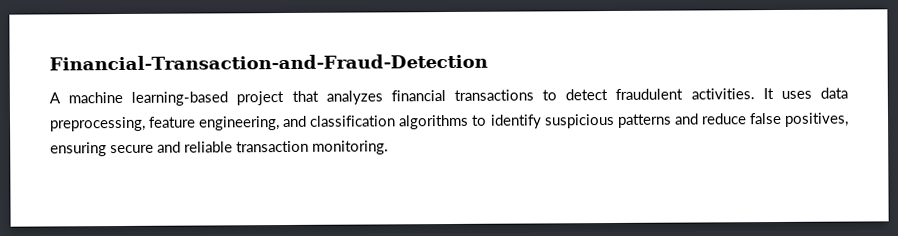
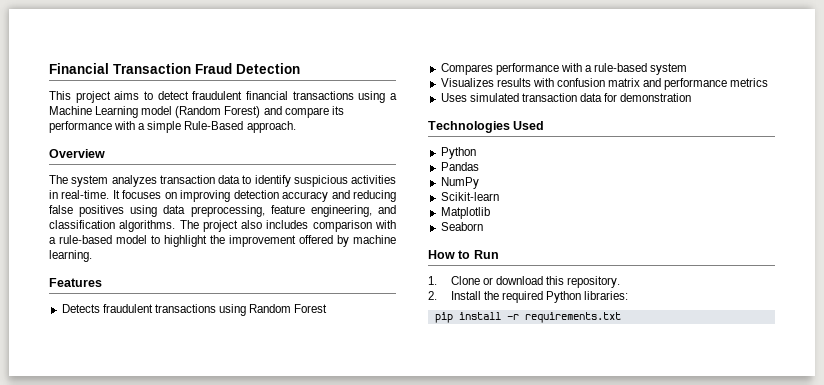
- Financial-Transaction-and-Fraud-Detection
- A machine learning-based project that analyzes financial transactions to detect fraudulent activities. It uses data preprocessing, feature engineering, and classification algorithms to identify suspicious patterns and reduce false positives, ensuring secure and reliable transaction monitoring.
+ Financial Transaction Fraud Detection
+ This project aims to detect fraudulent financial transactions using a Machine Learning model (Random Forest) and compare its performance with a simple Rule-Based approach.
+ Overview
+ The system analyzes transaction data to identify suspicious activities in real-time. It focuses on improving detection accuracy and reducing false positives using data preprocessing, feature engineering, and classification algorithms. The project also includes comparison with a rule-based model to highlight the improvement offered by machine learning.
+ Features
+ Detects fraudulent transactions using Random Forest
+ Compares performance with a rule-based system
+ Visualizes results with confusion matrix and performance metrics
+ Uses simulated transaction data for demonstration
+ Technologies Used
+ Python
+ Pandas
+ NumPy
+ Scikit-learn
+ Matplotlib
+ Seaborn
+ How to Run
+ 1. Clone or download this repository.
+ 2. Install the required Python libraries:
+ pip install -r requirements.txt

